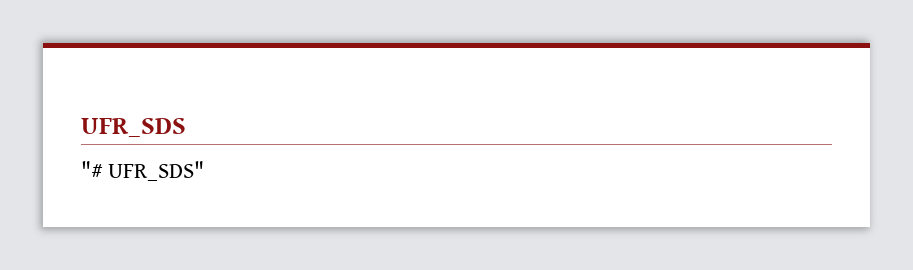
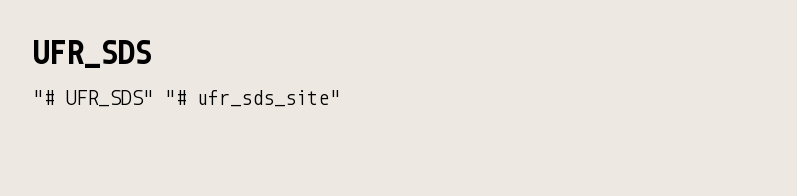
- "# UFR_SDS"
+ "# UFR_SDS" "# ufr_sds_site"

